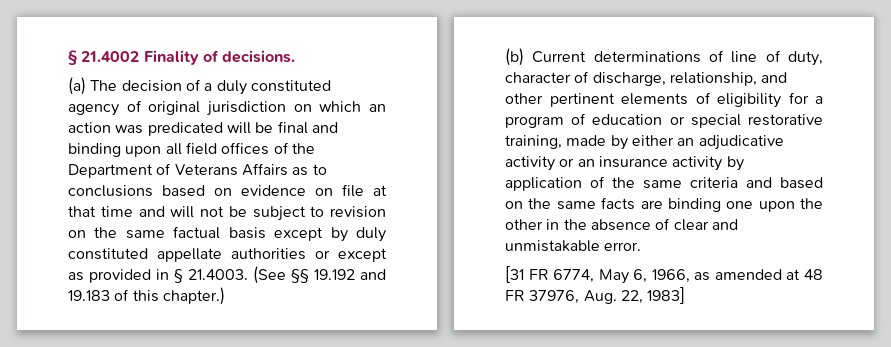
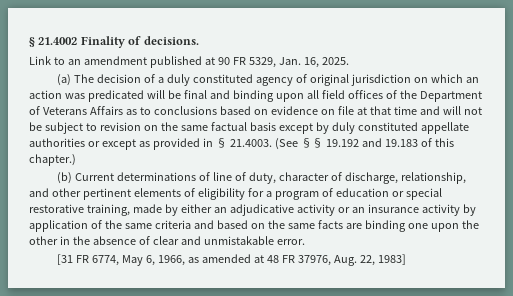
+ Link to an amendment published at 90 FR 5329, Jan. 16, 2025.

